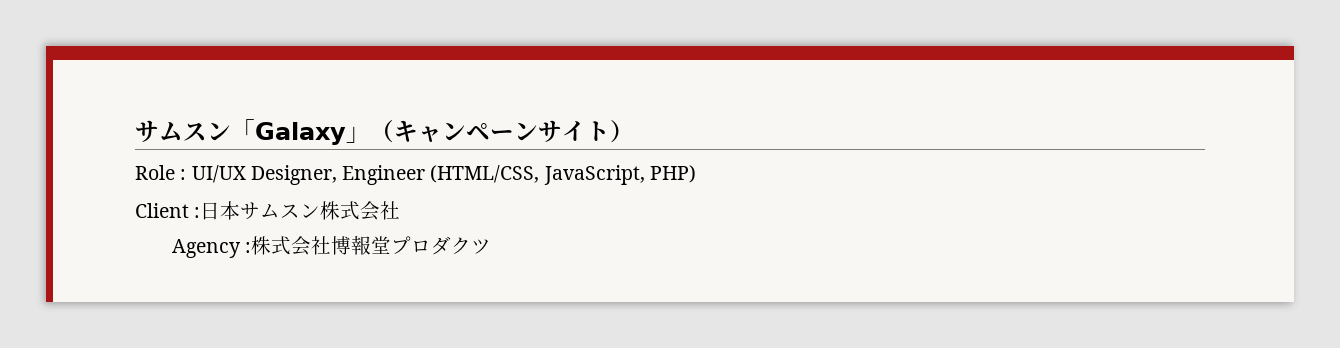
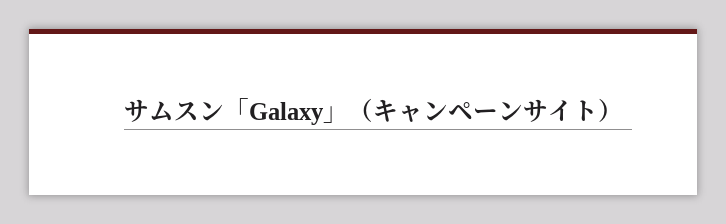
- Role : UI/UX Designer, Engineer (HTML/CSS, JavaScript, PHP)
- Client :日本サムスン株式会社
- Agency :株式会社博報堂プロダクツ

